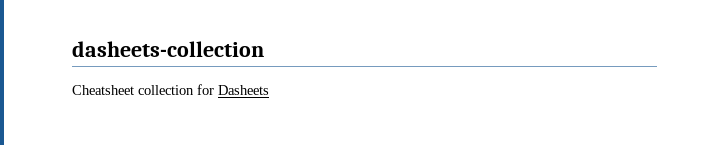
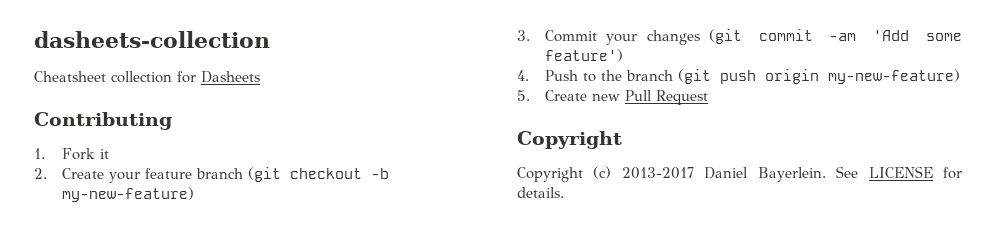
+ Contributing
+ 1. Fork it
+ 2. Create your feature branch (git checkout -b my-new-feature)
+ 3. Commit your changes (git commit -am 'Add some feature')
+ 4. Push to the branch (git push origin my-new-feature)
+ 5. Create new Pull Request
+ Copyright
+ Copyright (c) 2013-2017 Daniel Bayerlein. See LICENSE for details.

